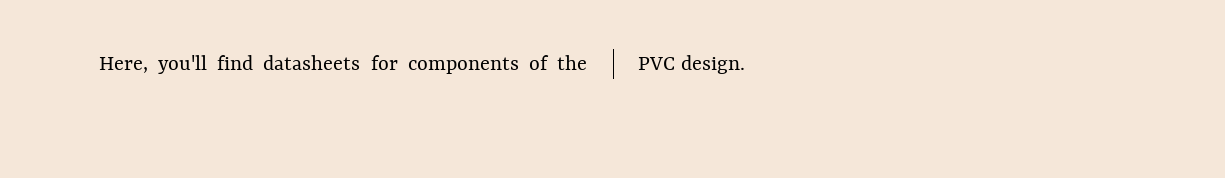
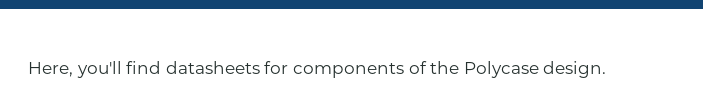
- Here, you'll find datasheets for components of the PVC design.
+ Here, you'll find datasheets for components of the Polycase design.

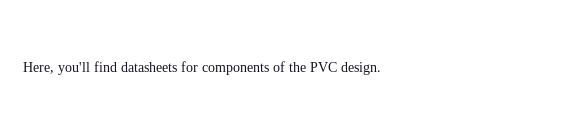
- Here, you'll find datasheets for components of the Polycase design.
+ Here, you'll find datasheets for components of the PVC design.

